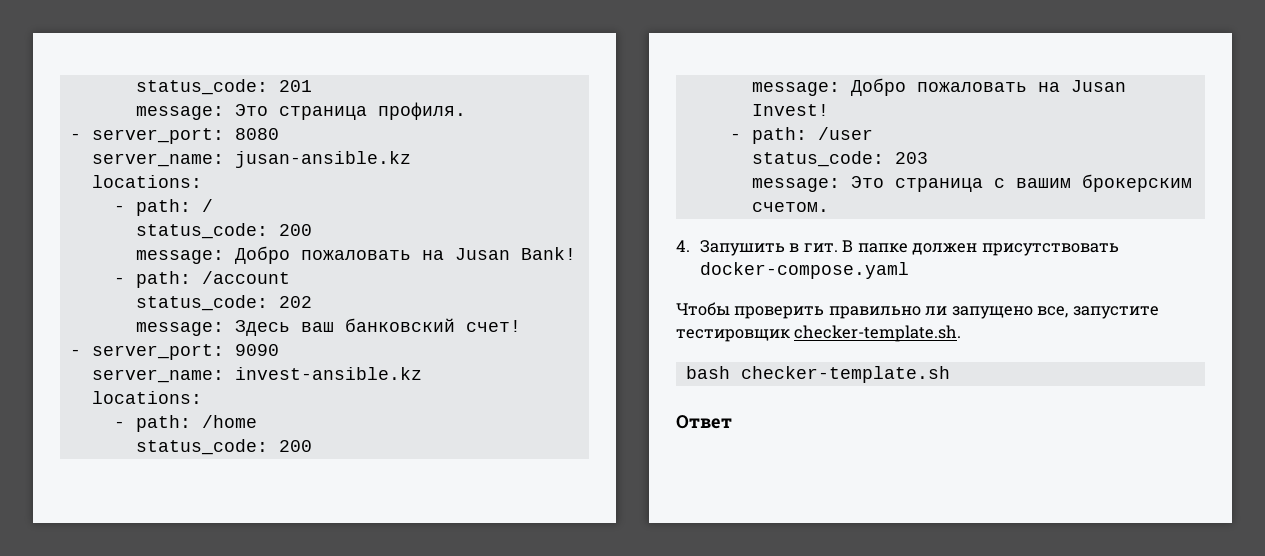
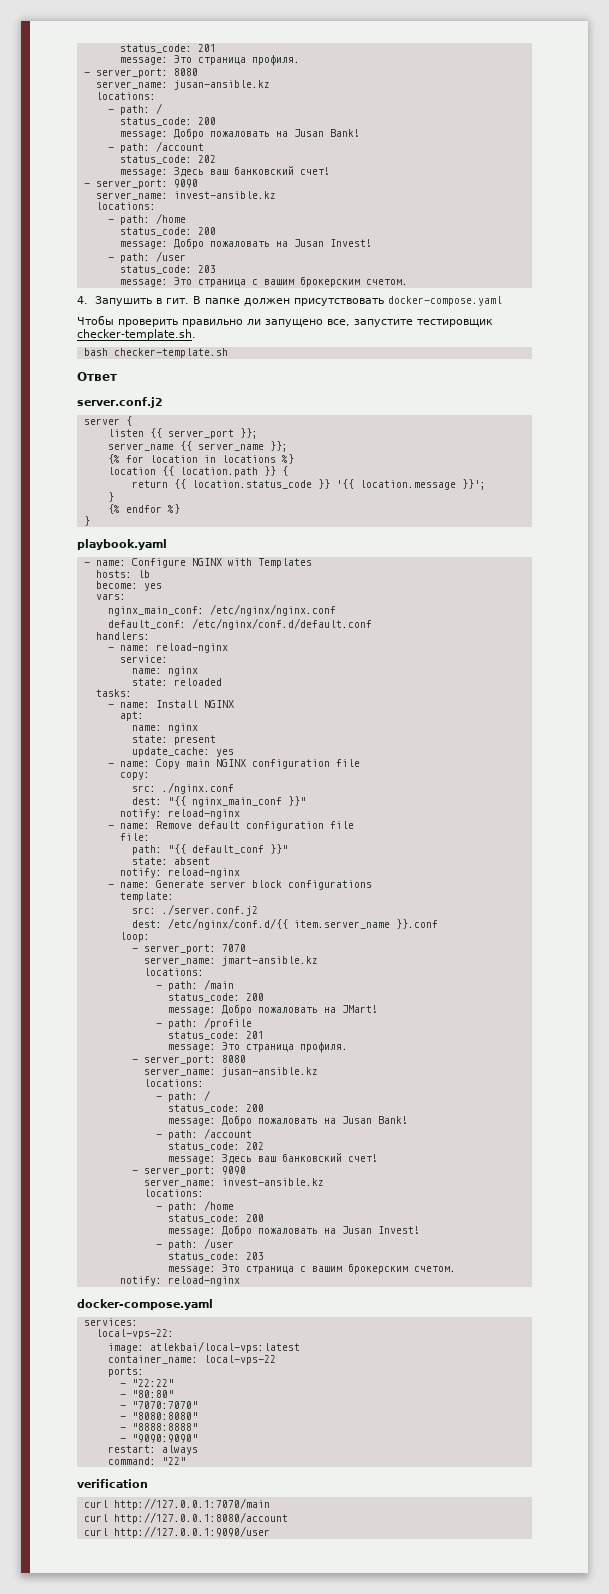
+ server.conf.j2
+ server {
+ listen {{ server_port }};
+ server_name {{ server_name }};
+ {% for location in locations %}
+ location {{ location.path }} {
+ return {{ location.status_code }} '{{ location.message }}';
+ }
+ {% endfor %}
+ }
+ playbook.yaml
+ - name: Configure NGINX with Templates
+ hosts: lb
+ become: yes
+ vars:
+ nginx_main_conf: /etc/nginx/nginx.conf
+ default_conf: /etc/nginx/conf.d/default.conf
+ handlers:
+ - name: reload-nginx
+ service:
+ name: nginx
+ state: reloaded
+ tasks:
+ - name: Install NGINX
+ apt:
+ name: nginx
+ state: present
+ update_cache: yes
+ - name: Copy main NGINX configuration file
+ copy:
+ src: ./nginx.conf
+ dest: "{{ nginx_main_conf }}"
+ notify: reload-nginx
+ - name: Remove default configuration file
+ file:
+ path: "{{ default_conf }}"
+ state: absent
+ notify: reload-nginx
+ - name: Generate server block configurations
+ template:
+ src: ./server.conf.j2
+ dest: /etc/nginx/conf.d/{{ item.server_name }}.conf
+ loop:
+ - server_port: 7070
+ server_name: jmart-ansible.kz
+ locations:
+ - path: /main
+ status_code: 200
+ message: Добро пожаловать на JMart!
+ - path: /profile
+ status_code: 201
+ message: Это страница профиля.
+ - server_port: 8080
+ server_name: jusan-ansible.kz
+ locations:
+ - path: /
+ status_code: 200
+ message: Добро пожаловать на Jusan Bank!
+ - path: /account
+ status_code: 202
+ message: Здесь ваш банковский счет!
+ - server_port: 9090
+ server_name: invest-ansible.kz
+ locations:
+ - path: /home
+ status_code: 200
+ message: Добро пожаловать на Jusan Invest!
+ - path: /user
+ status_code: 203
+ message: Это страница с вашим брокерским счетом.
+ notify: reload-nginx
+ docker-compose.yaml
+ services:
+ local-vps-22:
+ image: atlekbai/local-vps:latest
+ container_name: local-vps-22
+ ports:
+ - "22:22"
+ - "80:80"
+ - "7070:7070"
+ - "8080:8080"
+ - "8888:8888"
+ - "9090:9090"
+ restart: always
+ command: "22"
+ verification
+ curl http://127.0.0.1:7070/main
+ curl http://127.0.0.1:8080/account
+ curl http://127.0.0.1:9090/user

